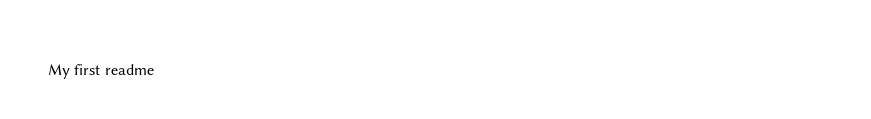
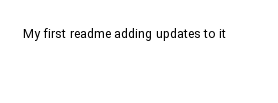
- My first readme
+ My first readme adding updates to it

